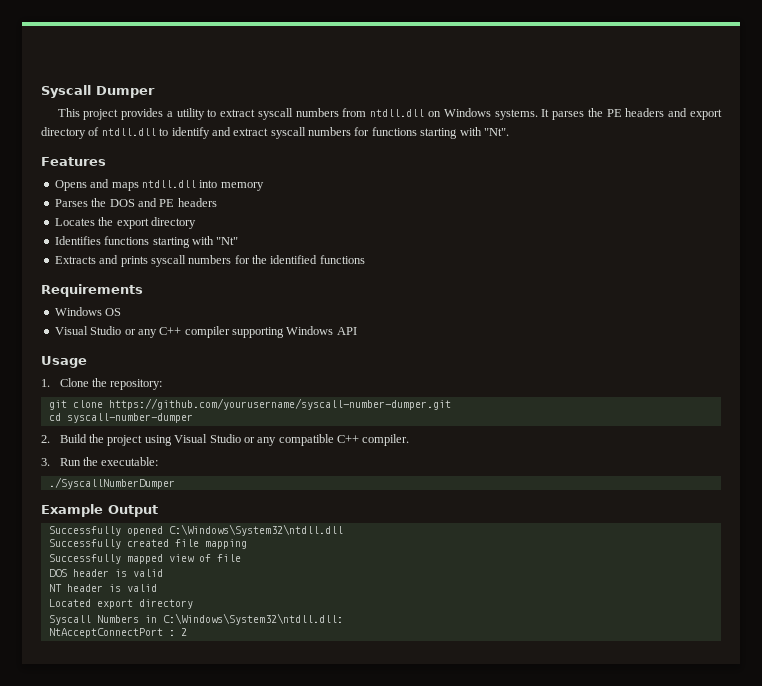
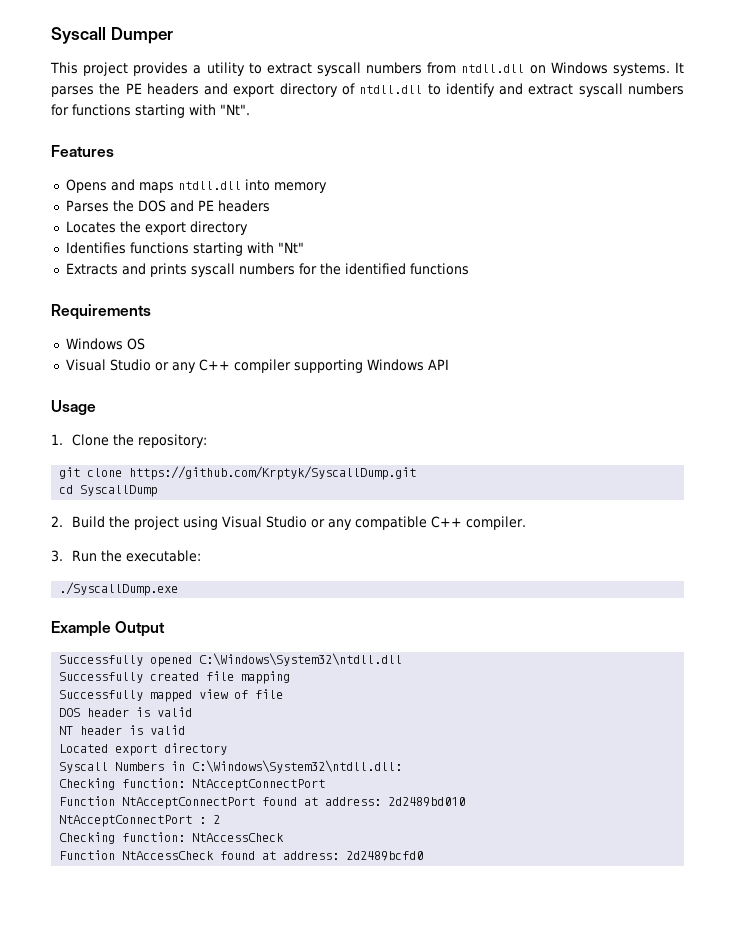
- git clone https://github.com/yourusername/syscall-number-dumper.git
+ git clone https://github.com/Krptyk/SyscallDump.git
- cd syscall-number-dumper
+ cd SyscallDump
- ./SyscallNumberDumper
+ ./SyscallDump.exe
+ Checking function: NtAcceptConnectPort
+ Function NtAcceptConnectPort found at address: 2d2489bd010
  NtAcceptConnectPort : 2
+ Checking function: NtAccessCheck
+ Function NtAccessCheck found at address: 2d2489bcfd0

